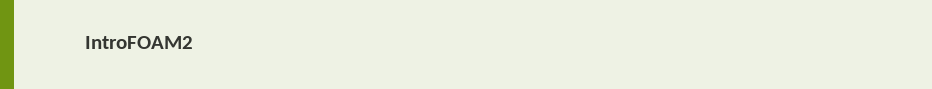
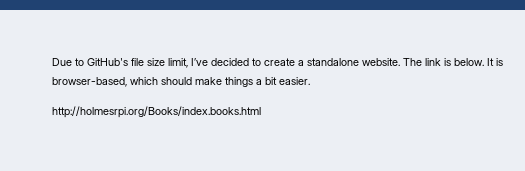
- IntroFOAM2
+ Due to GitHub's file size limit, I’ve decided to create a standalone website. The link is below. It is browser-based, which should make things a bit easier.
+ http://holmesrpi.org/Books/index.books.html

